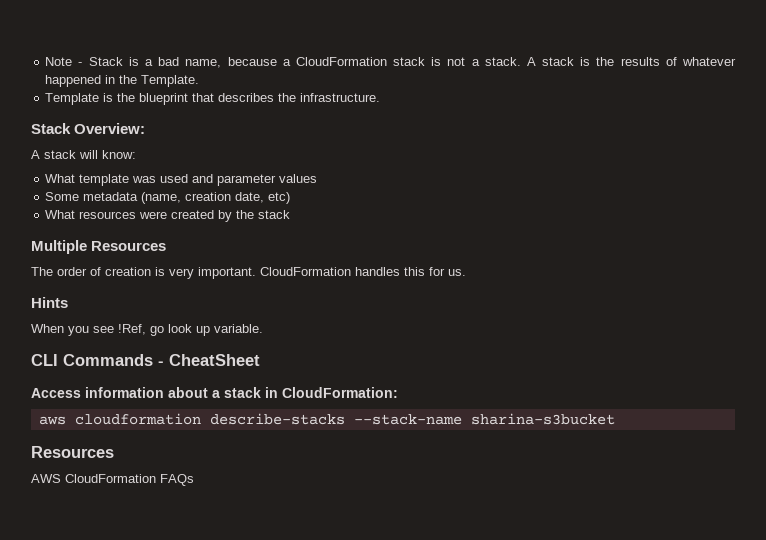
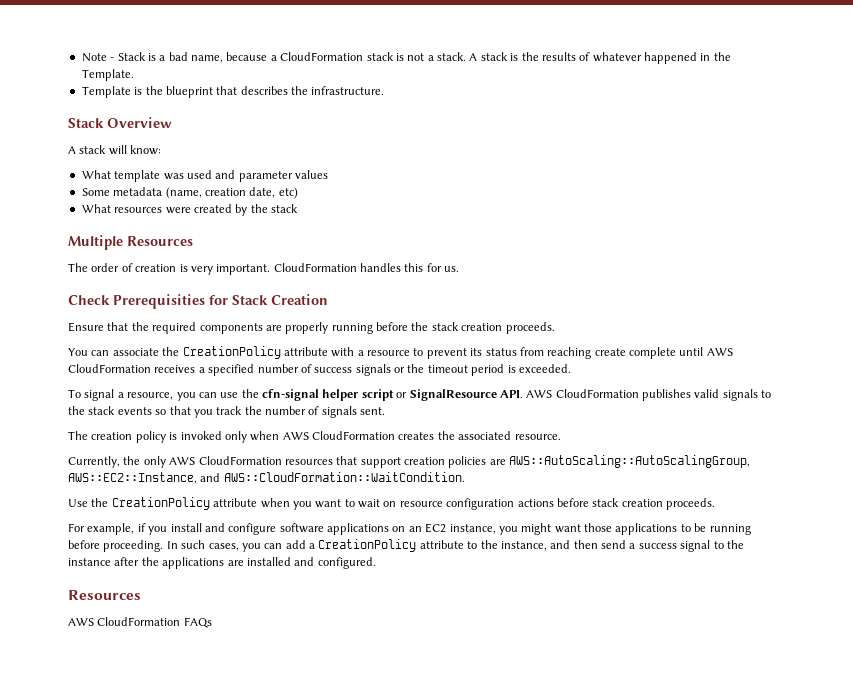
- Stack Overview:
+ Stack Overview
- Hints
- When you see !Ref, go look up variable.
- CLI Commands - CheatSheet
- Access information about a stack in CloudFormation:
- aws cloudformation describe-stacks --stack-name sharina-s3bucket
+ Check Prerequisities for Stack Creation
+ Ensure that the required components are properly running before the stack creation proceeds.
+ You can associate the CreationPolicy attribute with a resource to prevent its status from reaching create complete until AWS CloudFormation receives a specified number of success signals or the timeout period is exceeded.
+ To signal a resource, you can use the cfn-signal helper script or SignalResource API. AWS CloudFormation publishes valid signals to the stack events so that you track the number of signals sent.
+ The creation policy is invoked only when AWS CloudFormation creates the associated resource.
+ Currently, the only AWS CloudFormation resources that support creation policies are AWS::AutoScaling::AutoScalingGroup, AWS::EC2::Instance, and AWS::CloudFormation::WaitCondition.
+ Use the CreationPolicy attribute when you want to wait on resource configuration actions before stack creation proceeds.
+ For example, if you install and configure software applications on an EC2 instance, you might want those applications to be running before proceeding. In such cases, you can add a CreationPolicy attribute to the instance, and then send a success signal to the instance after the applications are installed and configured.

